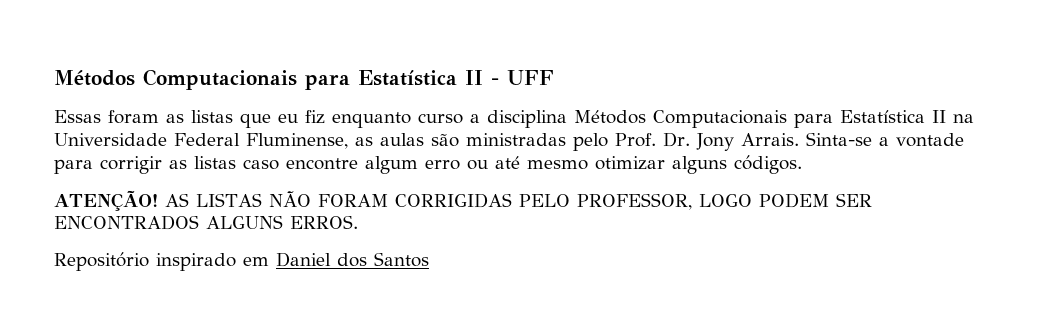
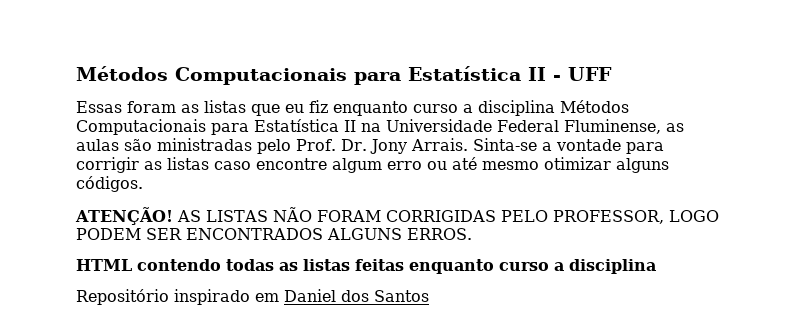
+ HTML contendo todas as listas feitas enquanto curso a disciplina

